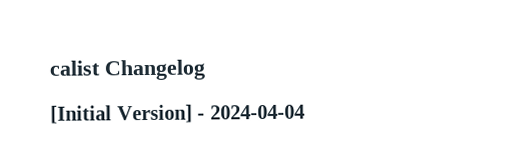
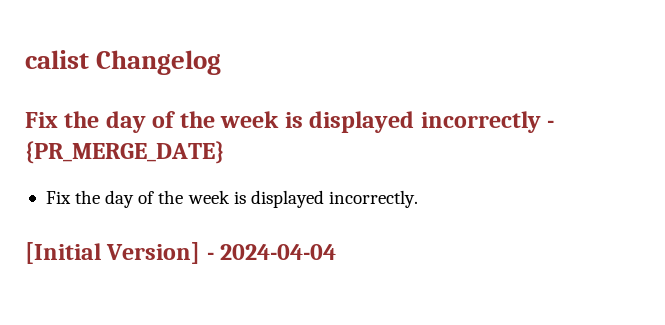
+ Fix the day of the week is displayed incorrectly - {PR_MERGE_DATE}
+ Fix the day of the week is displayed incorrectly.

